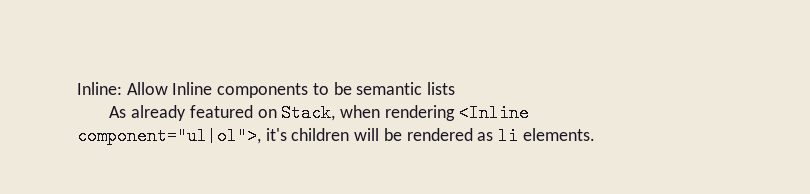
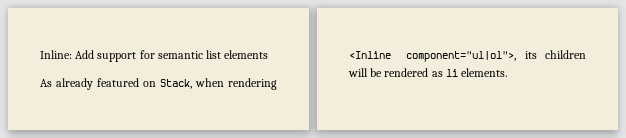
- Inline: Allow Inline components to be semantic lists
+ Inline: Add support for semantic list elements
- As already featured on Stack, when rendering <Inline component="ul|ol">, it's children will be rendered as li elements.
+ As already featured on Stack, when rendering <Inline component="ul|ol">, its children will be rendered as li elements.

